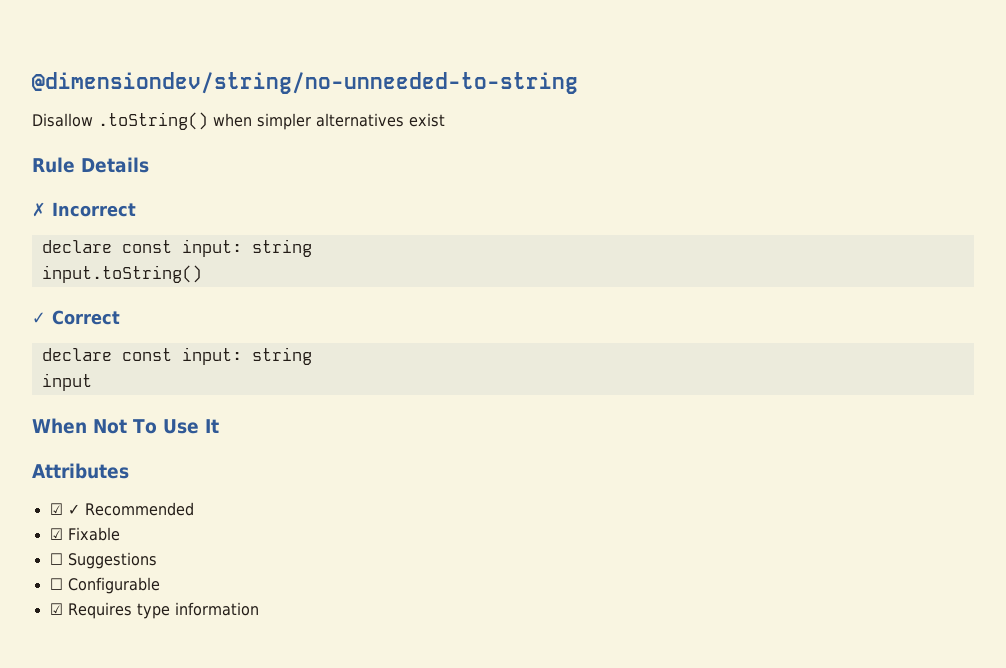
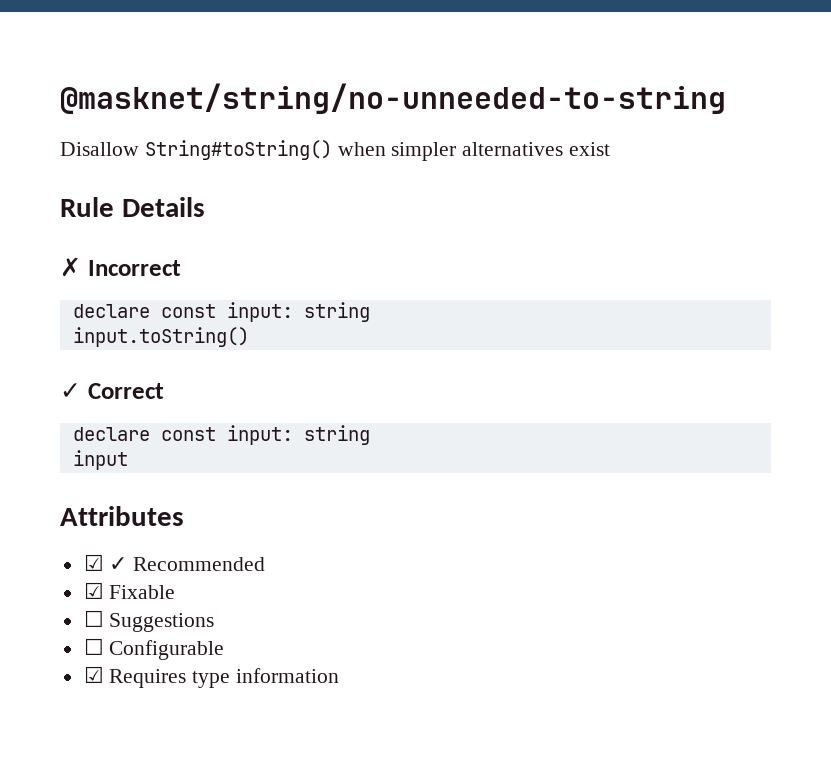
- @dimensiondev/string/no-unneeded-to-string
+ @masknet/string/no-unneeded-to-string
- Disallow .toString() when simpler alternatives exist
+ Disallow String#toString() when simpler alternatives exist
- When Not To Use It

